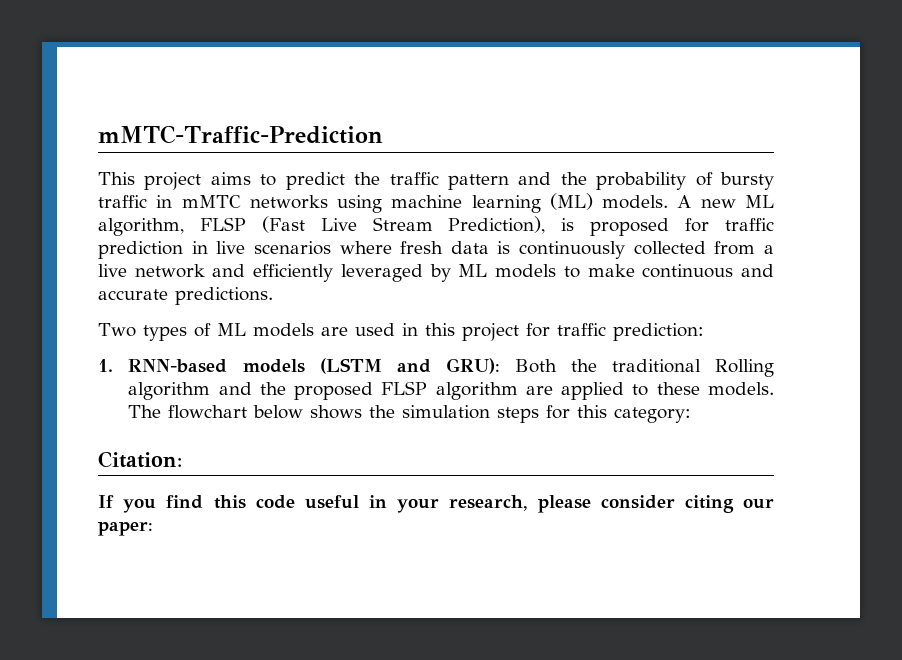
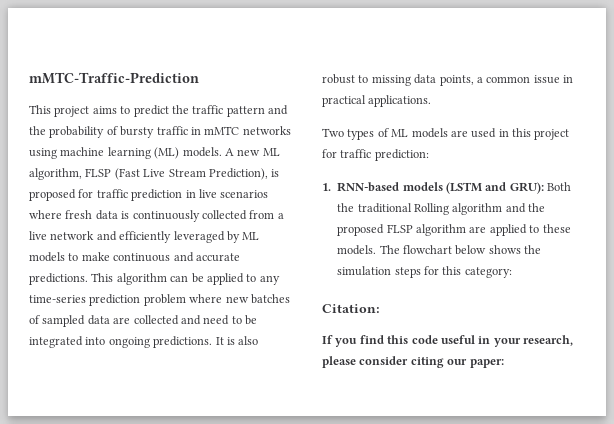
+ This algorithm can be applied to any time-series prediction problem where new batches of sampled data are collected and need to be integrated into ongoing predictions. It is also robust to missing data points, a common issue in practical applications.

